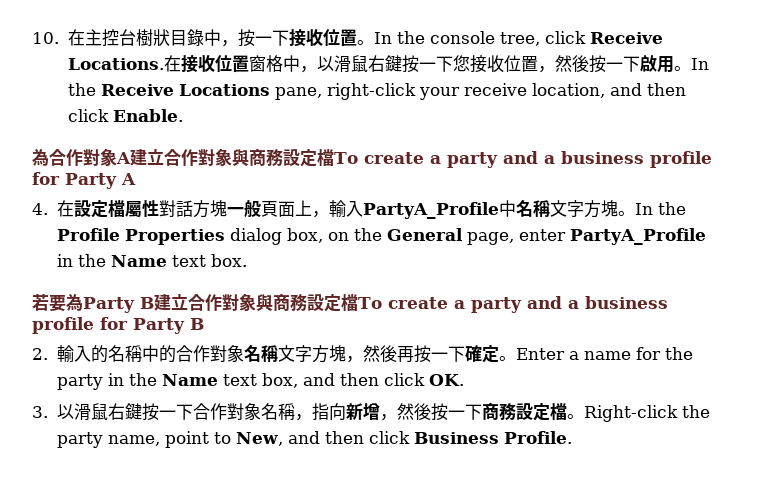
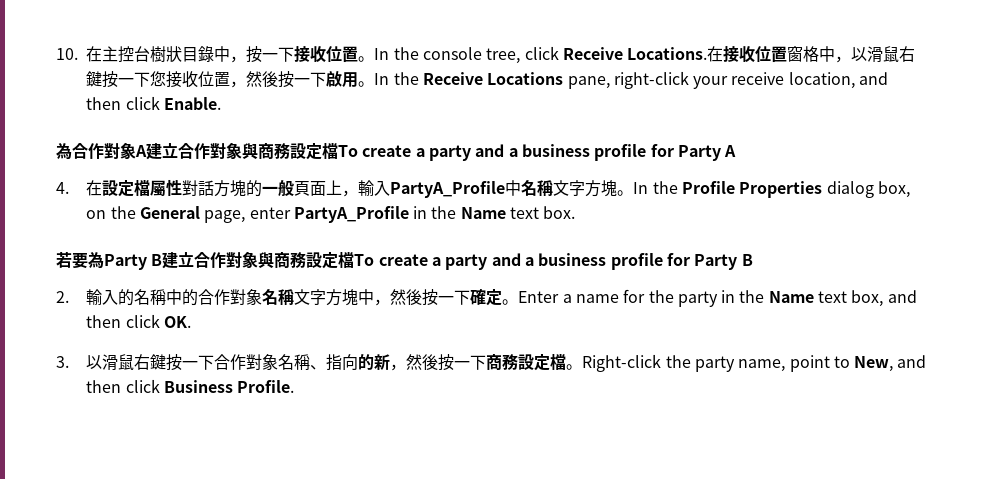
- 4.在設定檔屬性對話方塊一般頁面上，輸入PartyA_Profile中名稱文字方塊。
+ 4.在設定檔屬性對話方塊的一般頁面上，輸入PartyA_Profile中名稱文字方塊。
- 2.輸入的名稱中的合作對象名稱文字方塊，然後再按一下確定。
+ 2.輸入的名稱中的合作對象名稱文字方塊中，然後按一下確定。
- 3.以滑鼠右鍵按一下合作對象名稱，指向新增，然後按一下商務設定檔。
+ 3.以滑鼠右鍵按一下合作對象名稱、指向的新，然後按一下商務設定檔。

